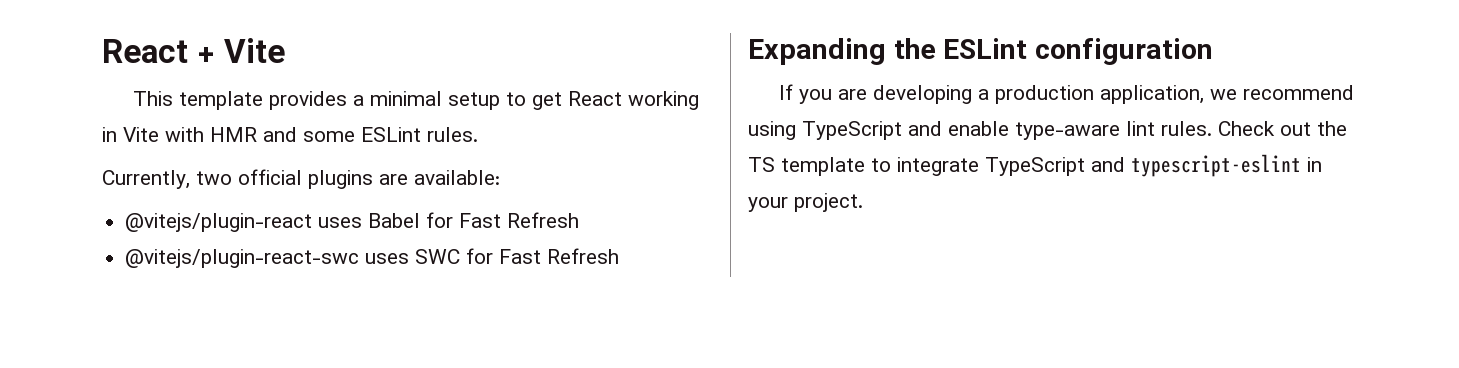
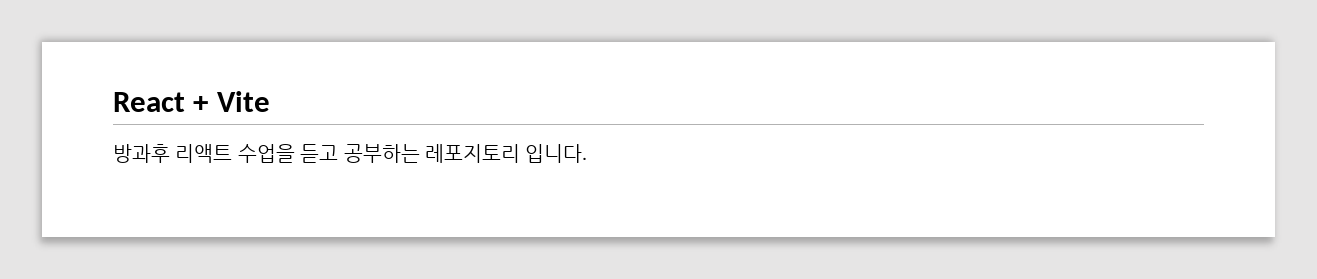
- This template provides a minimal setup to get React working in Vite with HMR and some ESLint rules.
- Currently, two official plugins are available:
- @vitejs/plugin-react uses Babel for Fast Refresh
- @vitejs/plugin-react-swc uses SWC for Fast Refresh
- Expanding the ESLint configuration
- If you are developing a production application, we recommend using TypeScript and enable type-aware lint rules. Check out the TS template to integrate TypeScript and typescript-eslint in your project.
+ 방과후 리액트 수업을 듣고 공부하는 레포지토리 입니다.

